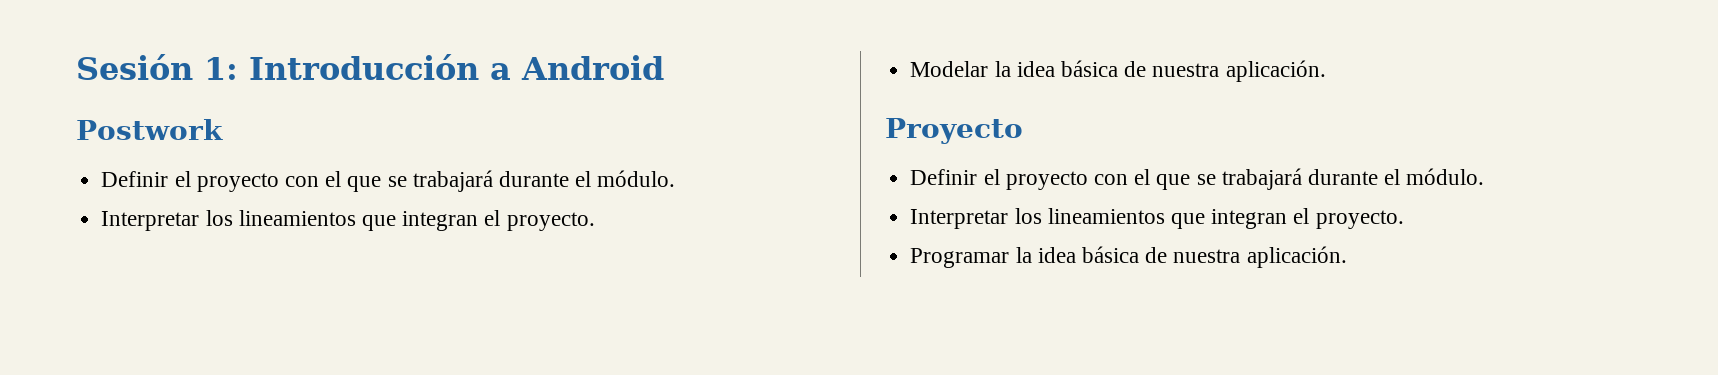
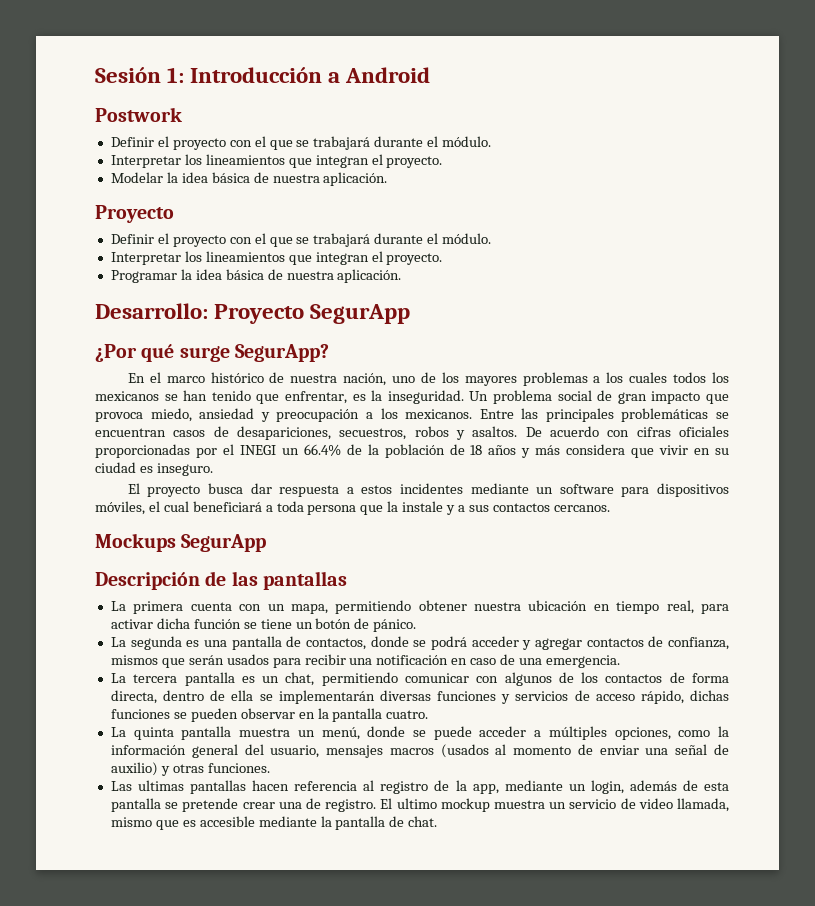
+ Desarrollo: Proyecto SegurApp
+ ¿Por qué surge SegurApp?
+ En el marco histórico de nuestra nación, uno de los mayores problemas a los cuales todos los mexicanos se han tenido que enfrentar, es la inseguridad. Un problema social de gran impacto que provoca miedo, ansiedad y preocupación a los mexicanos. Entre las principales problemáticas se encuentran casos de desapariciones, secuestros, robos y asaltos. De acuerdo con cifras oficiales proporcionadas por el INEGI un 66.4% de la población de 18 años y más considera que vivir en su ciudad es inseguro.
+ El proyecto busca dar respuesta a estos incidentes mediante un software para dispositivos móviles, el cual beneficiará a toda persona que la instale y a sus contactos cercanos.
+ Mockups SegurApp
+ Descripción de las pantallas
+ La primera cuenta con un mapa, permitiendo obtener nuestra ubicación en tiempo real, para activar dicha función se tiene un botón de pánico.
+ La segunda es una pantalla de contactos, donde se podrá acceder y agregar contactos de confianza, mismos que serán usados para recibir una notificación en caso de una emergencia.
+ La tercera pantalla es un chat, permitiendo comunicar con algunos de los contactos de forma directa, dentro de ella se implementarán diversas funciones y servicios de acceso rápido, dichas funciones se pueden observar en la pantalla cuatro.
+ La quinta pantalla muestra un menú, donde se puede acceder a múltiples opciones, como la información general del usuario, mensajes macros (usados al momento de enviar una señal de auxilio) y otras funciones.
+ Las ultimas pantallas hacen referencia al registro de la app, mediante un login, además de esta pantalla se pretende crear una de registro. El ultimo mockup muestra un servicio de video llamada, mismo que es accesible mediante la pantalla de chat.

